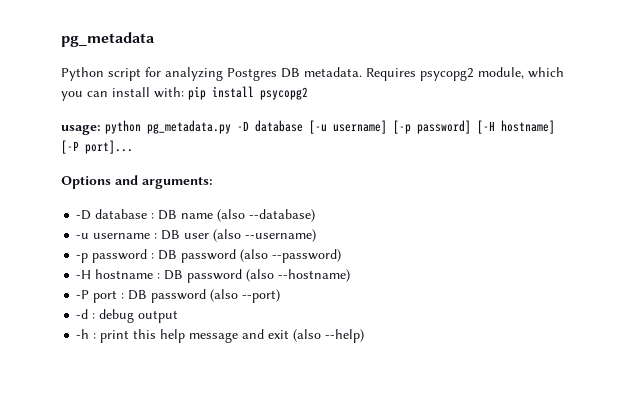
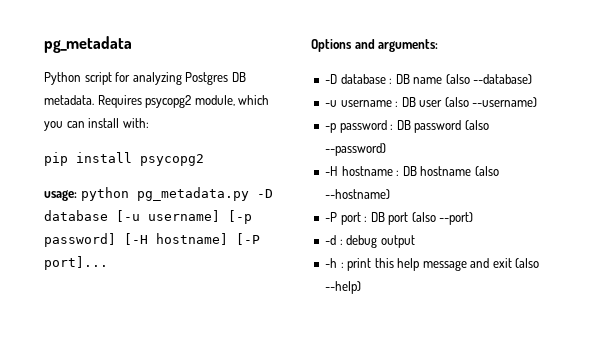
- Requires psycopg2 module, which you can install with: pip install psycopg2
+ Requires psycopg2 module, which you can install with:
+ pip install psycopg2
- -H hostname : DB password (also --hostname)
+ -H hostname : DB hostname (also --hostname)
- -P port : DB password (also --port)
+ -P port : DB port (also --port)

